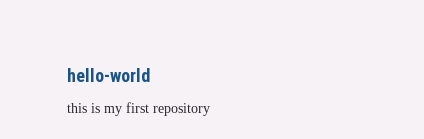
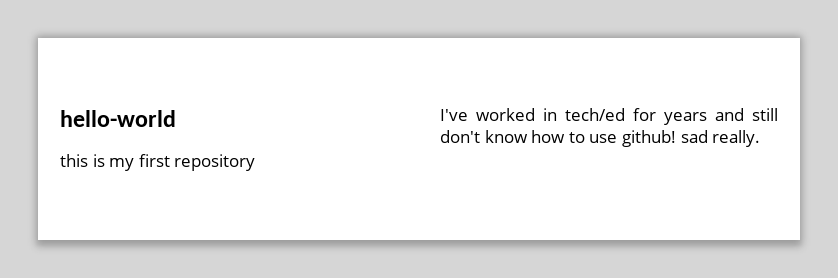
+ I've worked in tech/ed for years and still don't know how to use github! sad really.

